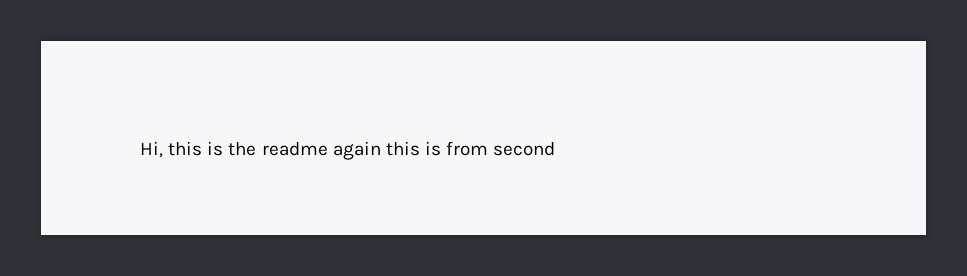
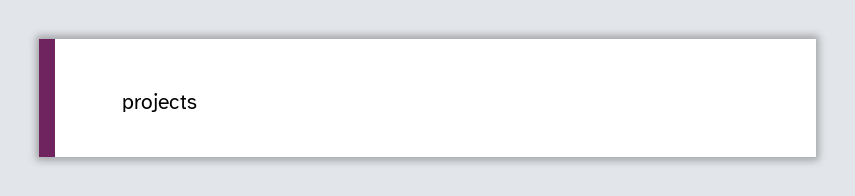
- Hi, this is the readme again this is from second
+ projects

